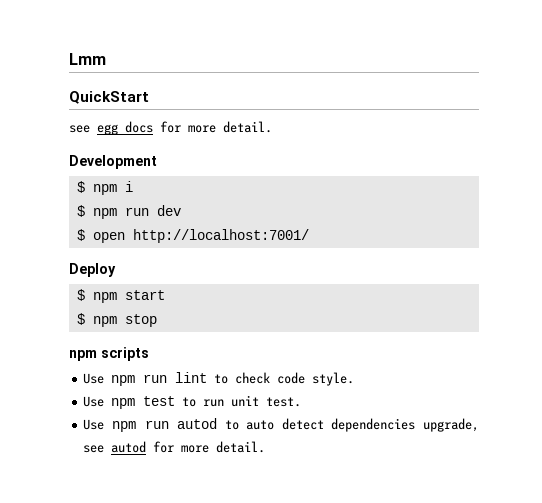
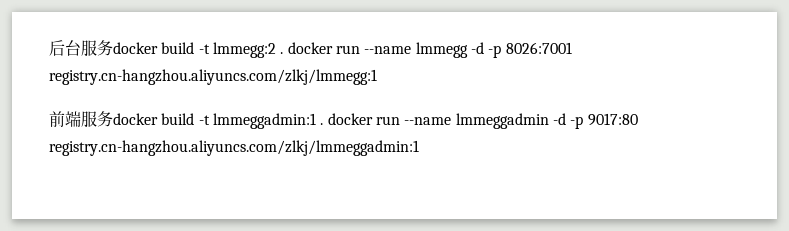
- Lmm
- QuickStart
- see egg docs for more detail.
- Development
- $ npm i
- $ npm run dev
- $ open http://localhost:7001/
- Deploy
- $ npm start
- $ npm stop
- npm scripts
- Use npm run lint to check code style.
- Use npm test to run unit test.
- Use npm run autod to auto detect dependencies upgrade, see autod for more detail.
+ 后台服务docker build -t lmmegg:2 . docker run --name lmmegg -d -p 8026:7001 registry.cn-hangzhou.aliyuncs.com/zlkj/lmmegg:1
+ 前端服务docker build -t lmmeggadmin:1 . docker run --name lmmeggadmin -d -p 9017:80 registry.cn-hangzhou.aliyuncs.com/zlkj/lmmeggadmin:1

